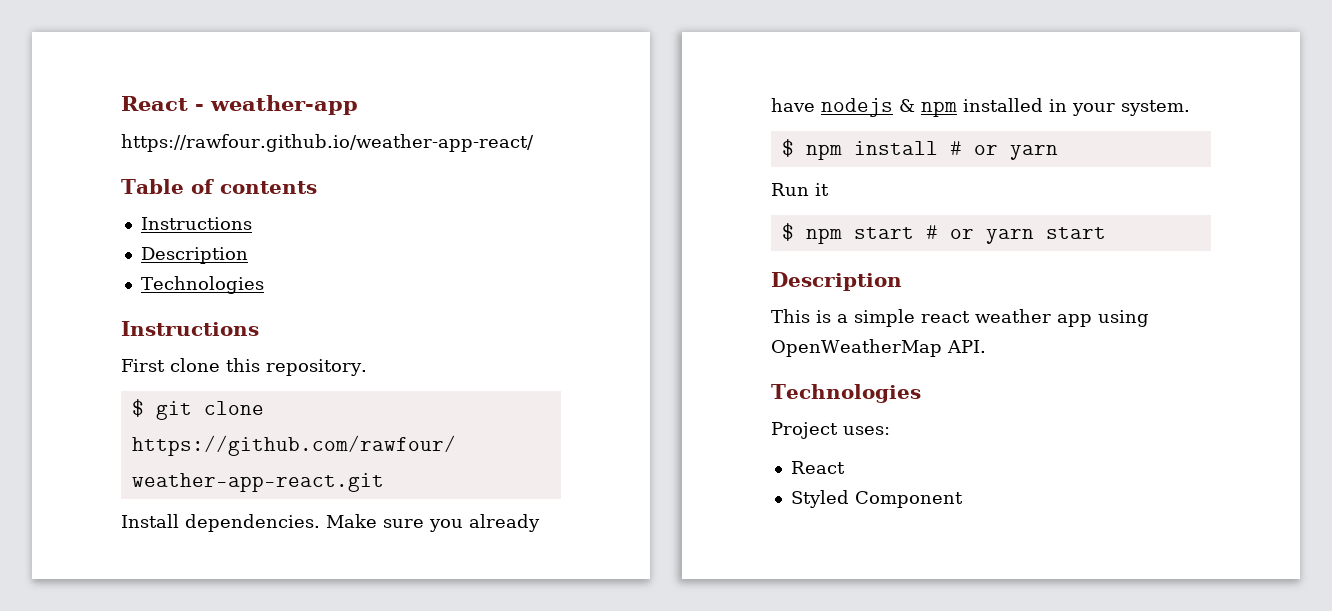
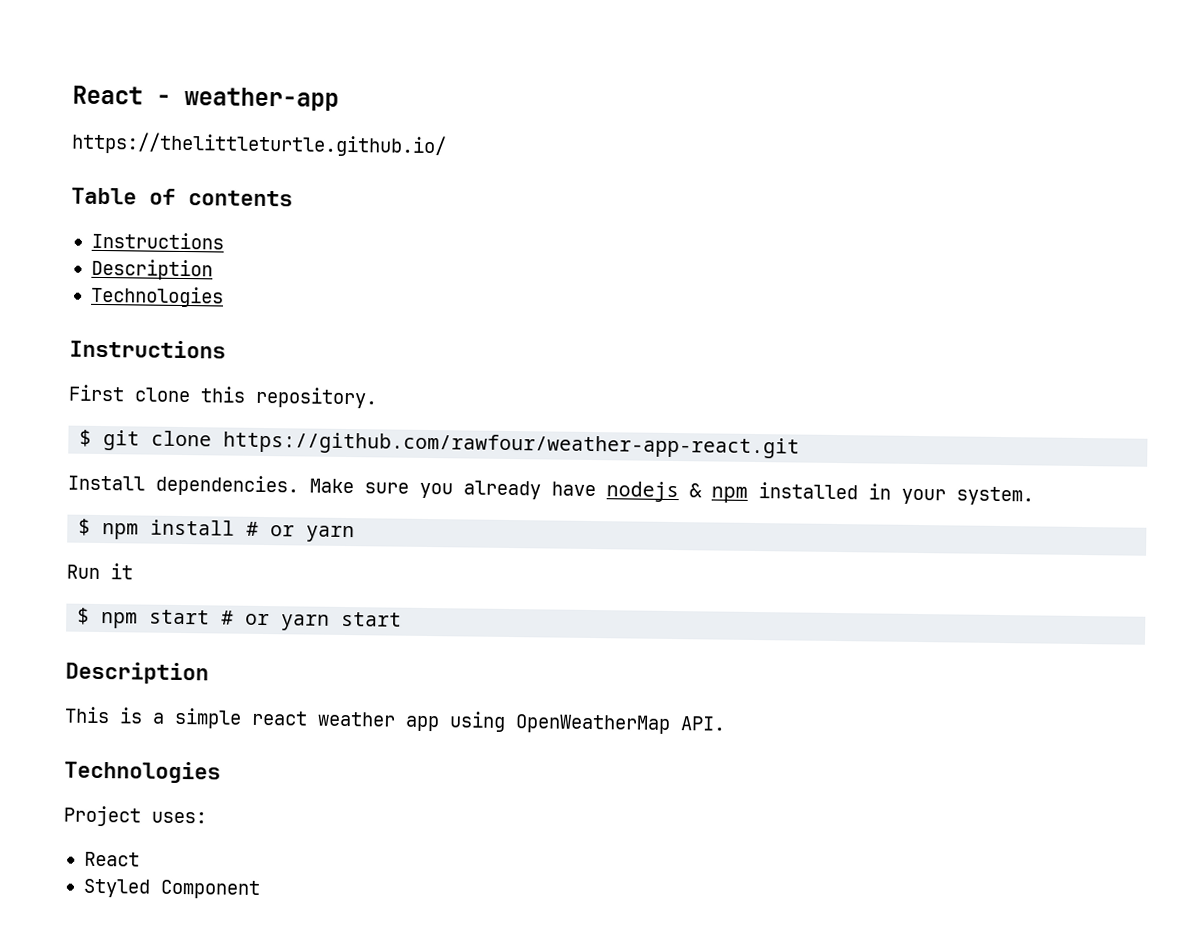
- https://rawfour.github.io/weather-app-react/
+ https://thelittleturtle.github.io/

